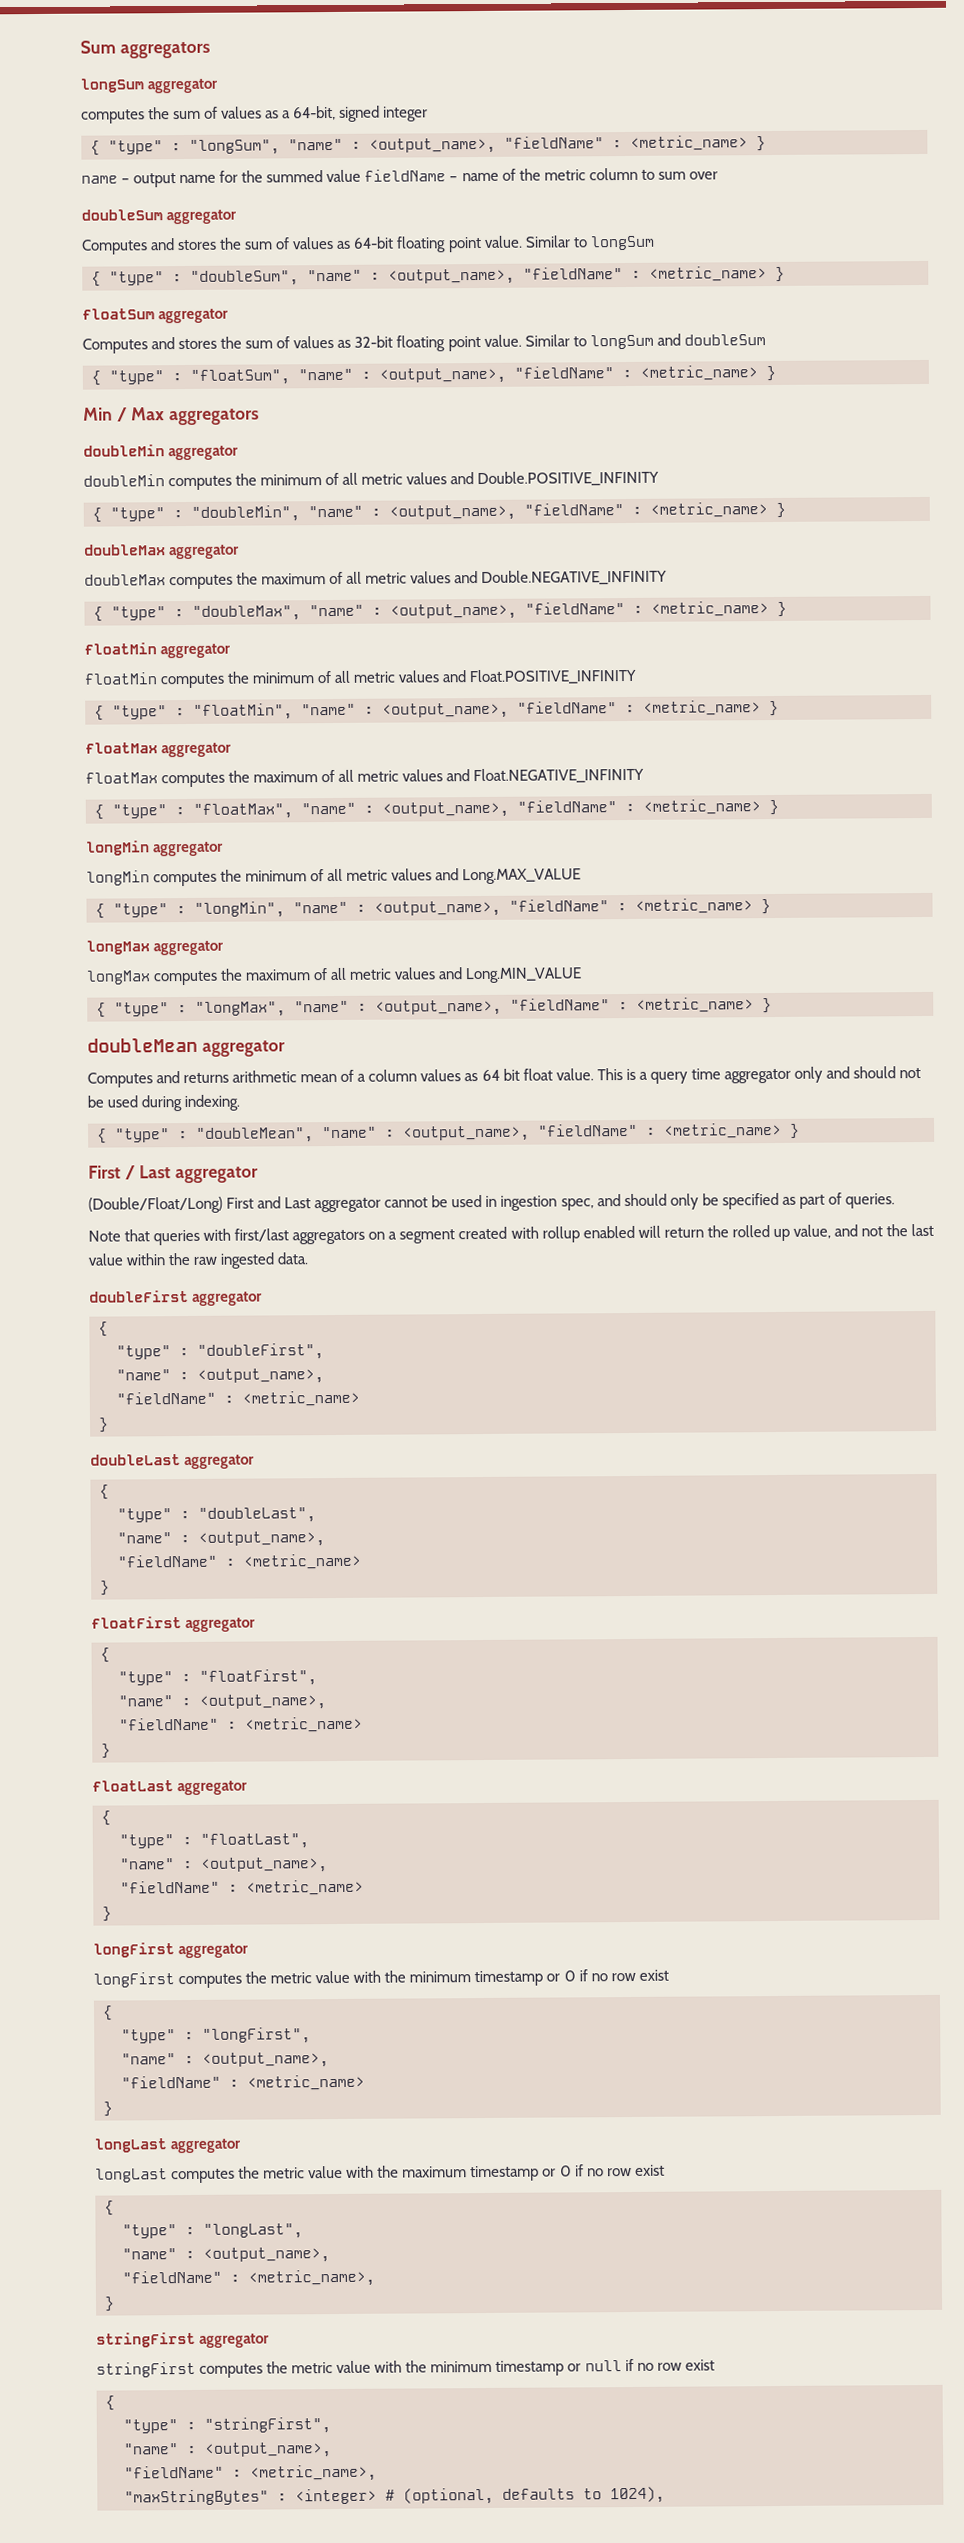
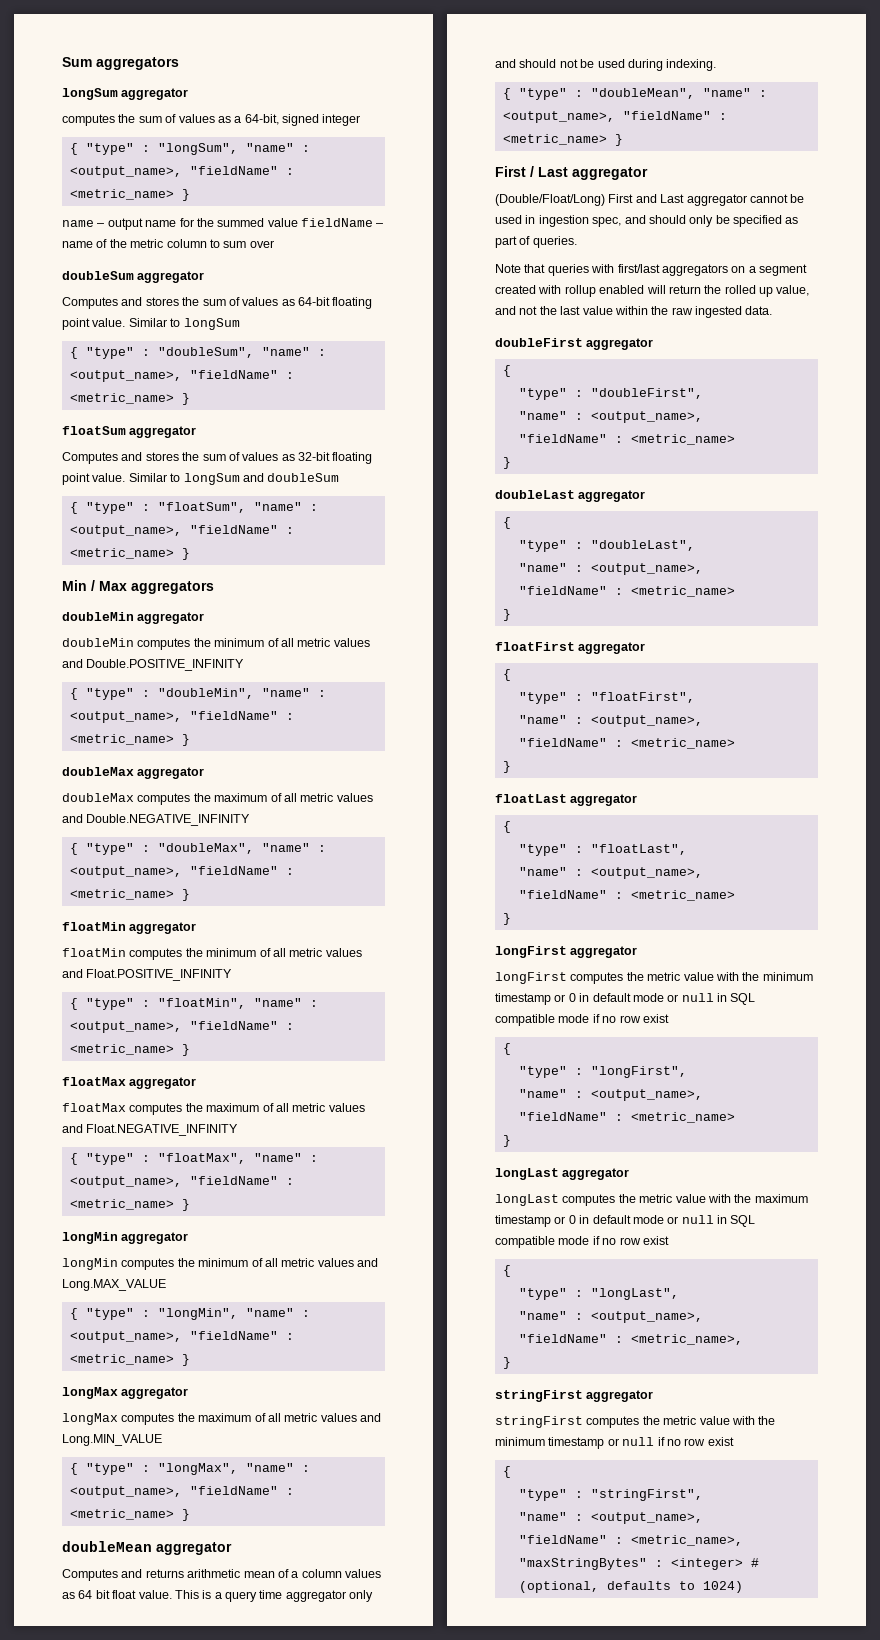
- longFirst computes the metric value with the minimum timestamp or 0 if no row exist
+ longFirst computes the metric value with the minimum timestamp or 0 in default mode or null in SQL compatible mode if no row exist
- longLast computes the metric value with the maximum timestamp or 0 if no row exist
+ longLast computes the metric value with the maximum timestamp or 0 in default mode or null in SQL compatible mode if no row exist
- "maxStringBytes" : <integer> # (optional, defaults to 1024),
+ "maxStringBytes" : <integer> # (optional, defaults to 1024)

